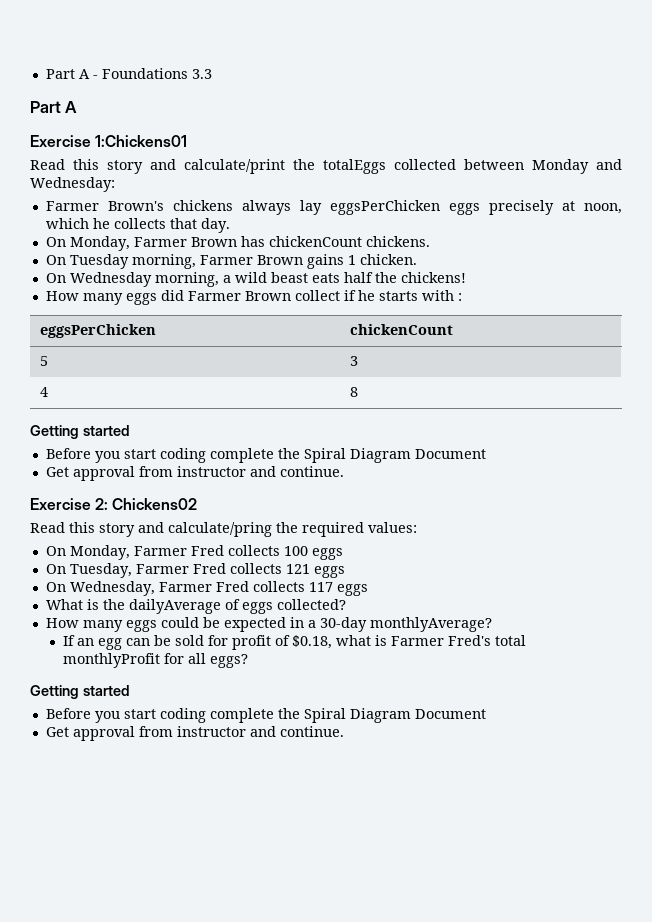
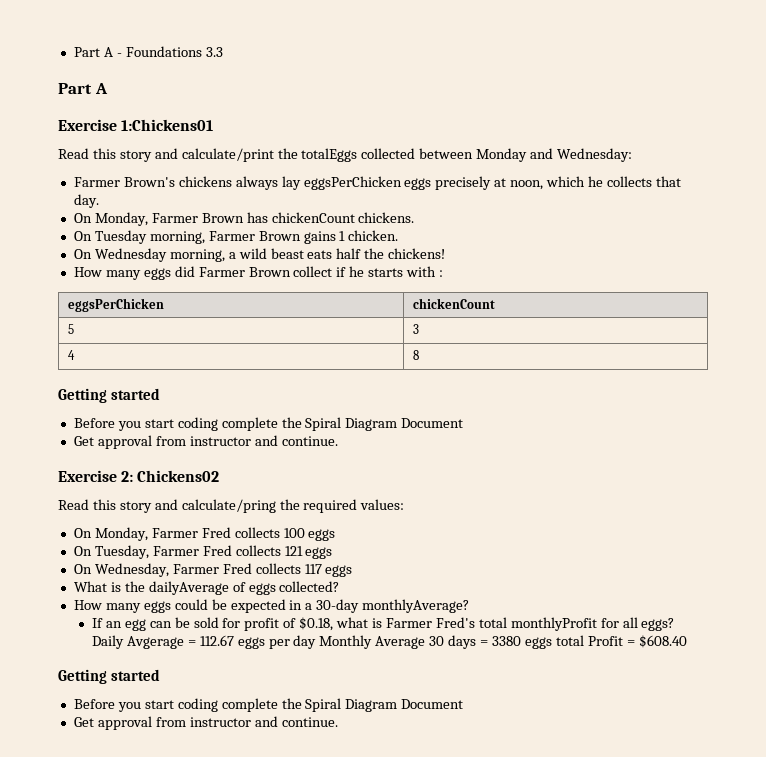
+ Daily Avgerage = 112.67 eggs per day Monthly Average 30 days = 3380 eggs total Profit = $608.40

